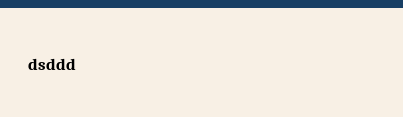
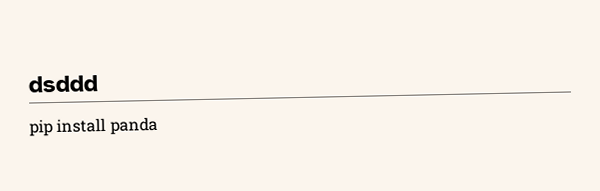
+ pip install panda

